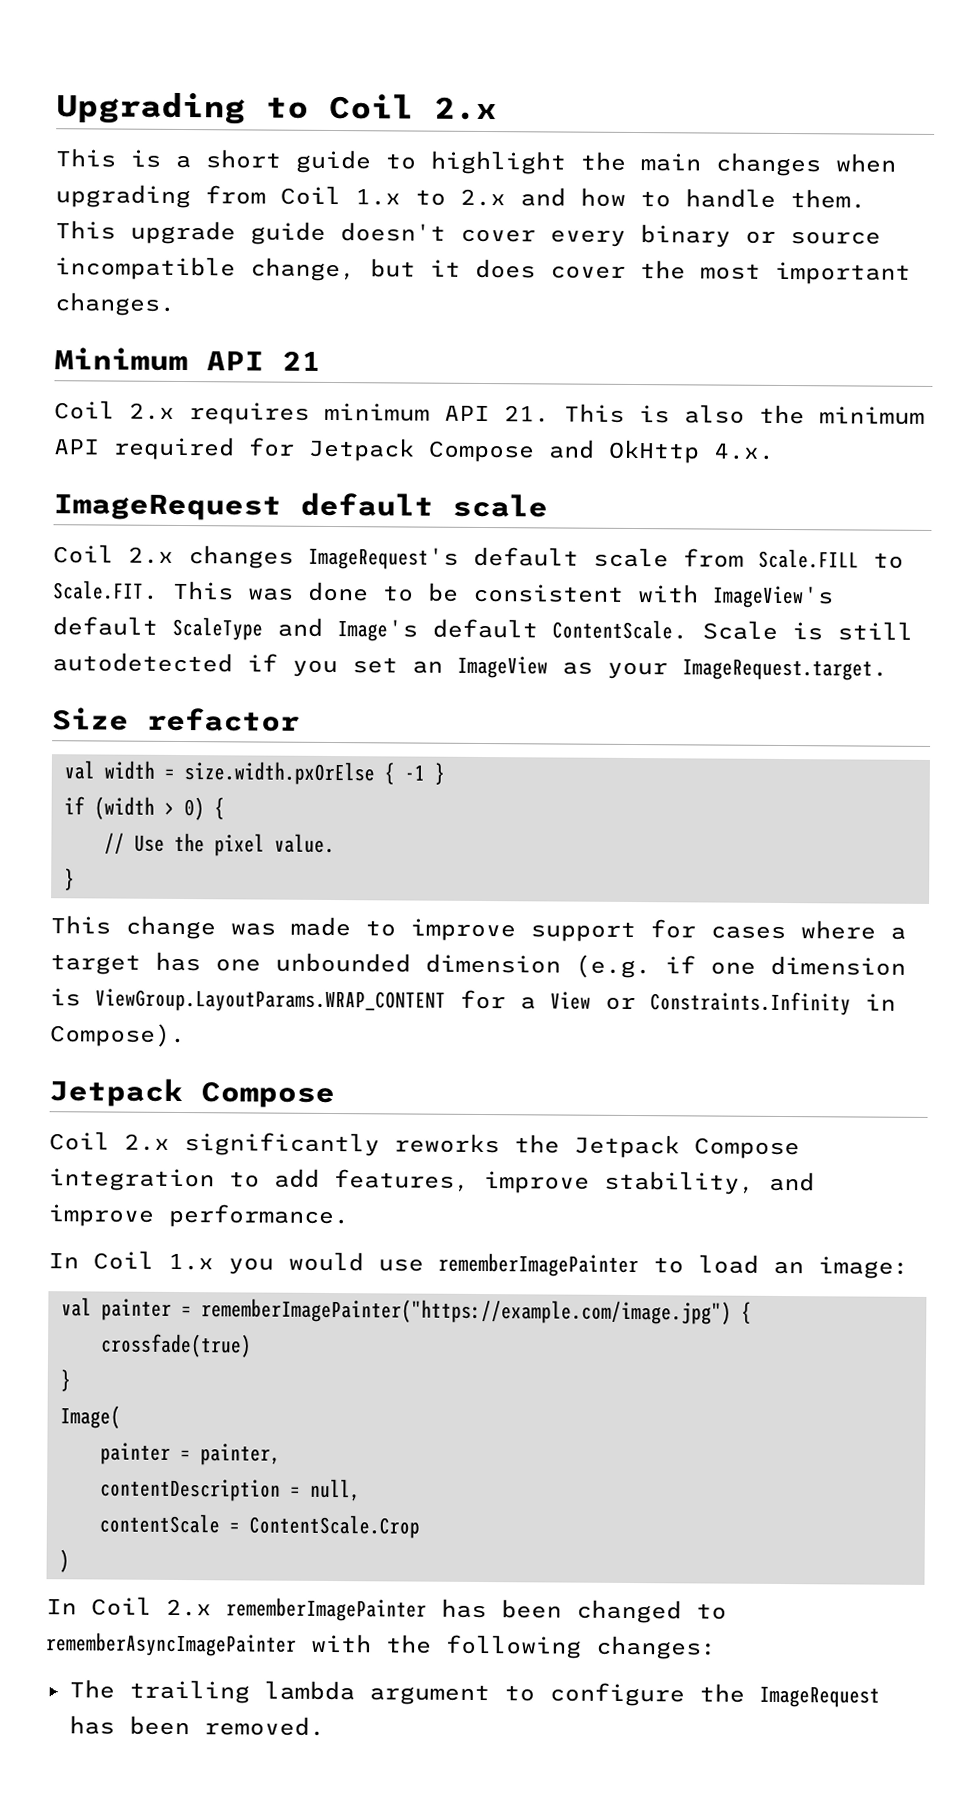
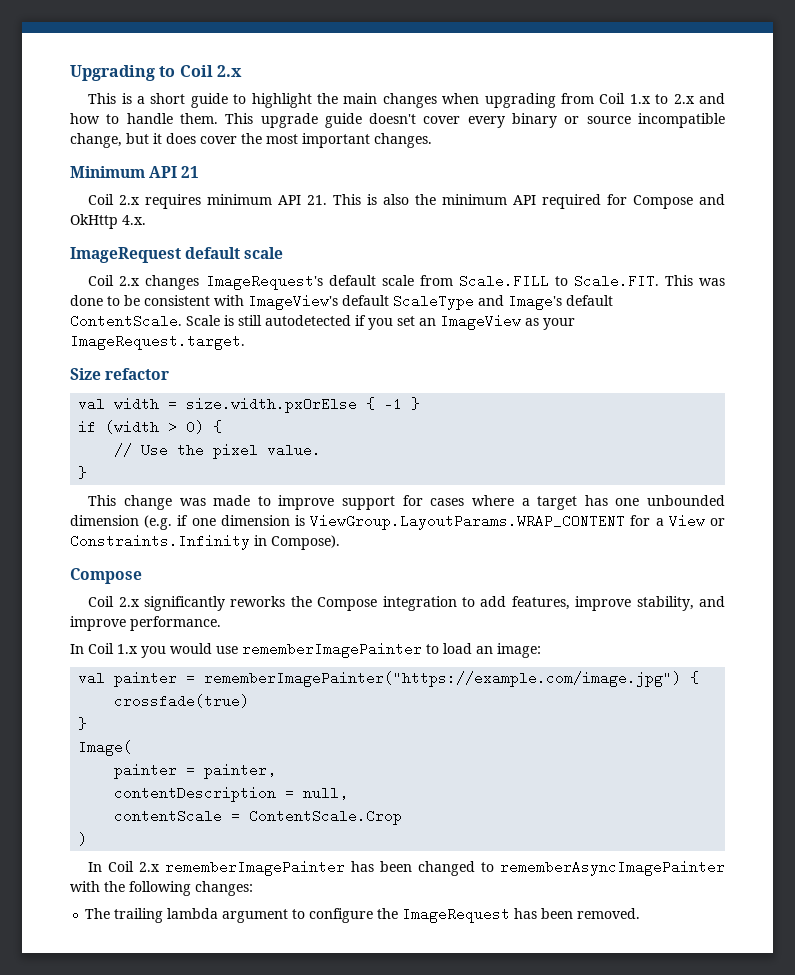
- Coil 2.x requires minimum API 21. This is also the minimum API required for Jetpack Compose and OkHttp 4.x.
+ Coil 2.x requires minimum API 21. This is also the minimum API required for Compose and OkHttp 4.x.
  This change was made to improve support for cases where a target has one unbounded dimension (e.g. if one dimension is ViewGroup.LayoutParams.WRAP_CONTENT for a View or Constraints.Infinity in Compose).
- Jetpack Compose
+ Compose
- Coil 2.x significantly reworks the Jetpack Compose integration to add features, improve stability, and improve performance.
+ Coil 2.x significantly reworks the Compose integration to add features, improve stability, and improve performance.

